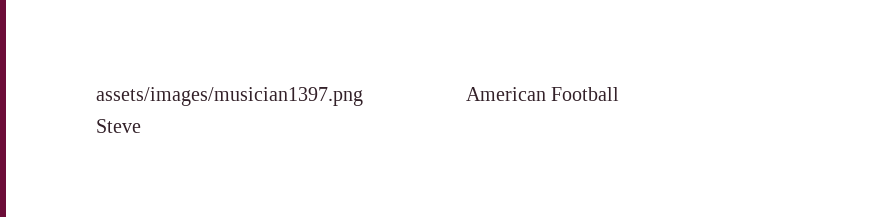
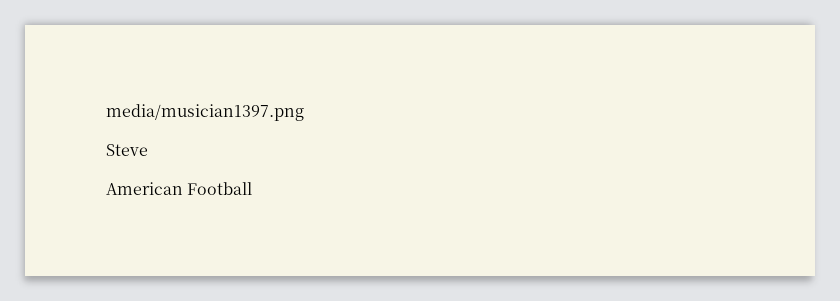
- assets/images/musician1397.png
+ media/musician1397.png

